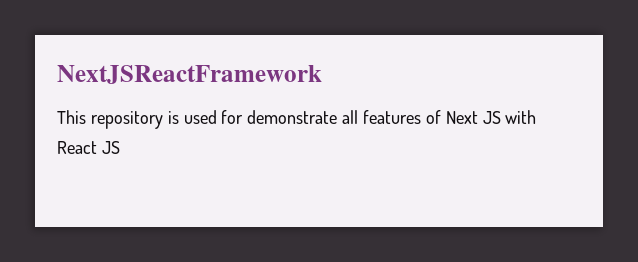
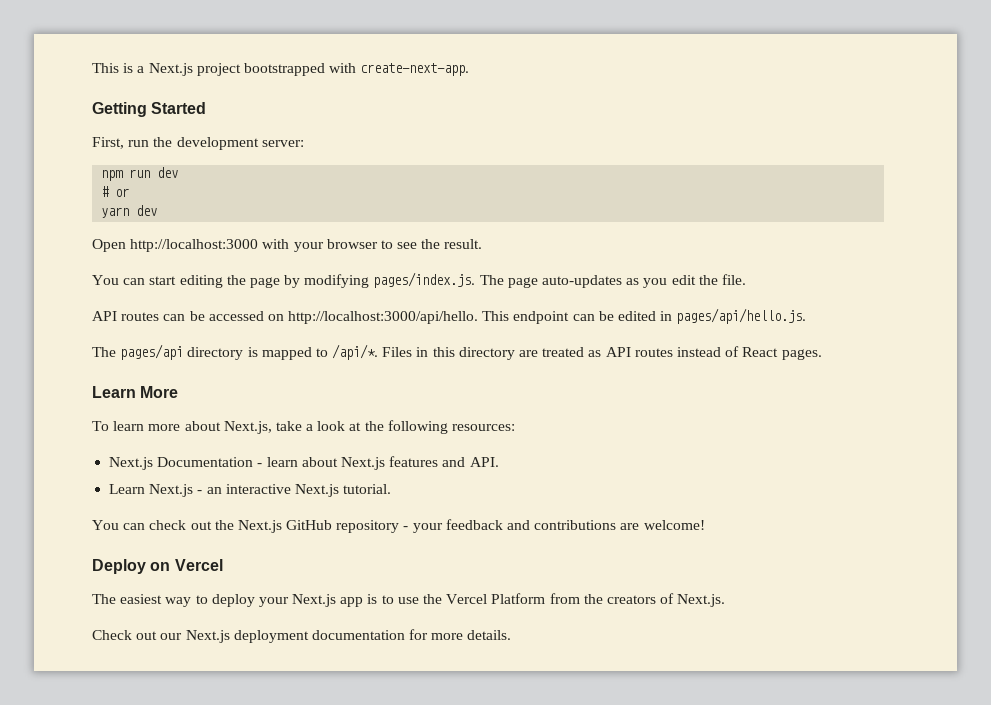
- NextJSReactFramework
- This repository is used for demonstrate all features of Next JS with React JS
+ This is a Next.js project bootstrapped with create-next-app.
+ Getting Started
+ First, run the development server:
+ npm run dev
+ # or
+ yarn dev
+ Open http://localhost:3000 with your browser to see the result.
+ You can start editing the page by modifying pages/index.js. The page auto-updates as you edit the file.
+ API routes can be accessed on http://localhost:3000/api/hello. This endpoint can be edited in pages/api/hello.js.
+ The pages/api directory is mapped to /api/*. Files in this directory are treated as API routes instead of React pages.
+ Learn More
+ To learn more about Next.js, take a look at the following resources:
+ Next.js Documentation - learn about Next.js features and API.
+ Learn Next.js - an interactive Next.js tutorial.
+ You can check out the Next.js GitHub repository - your feedback and contributions are welcome!
+ Deploy on Vercel
+ The easiest way to deploy your Next.js app is to use the Vercel Platform from the creators of Next.js.
+ Check out our Next.js deployment documentation for more details.

